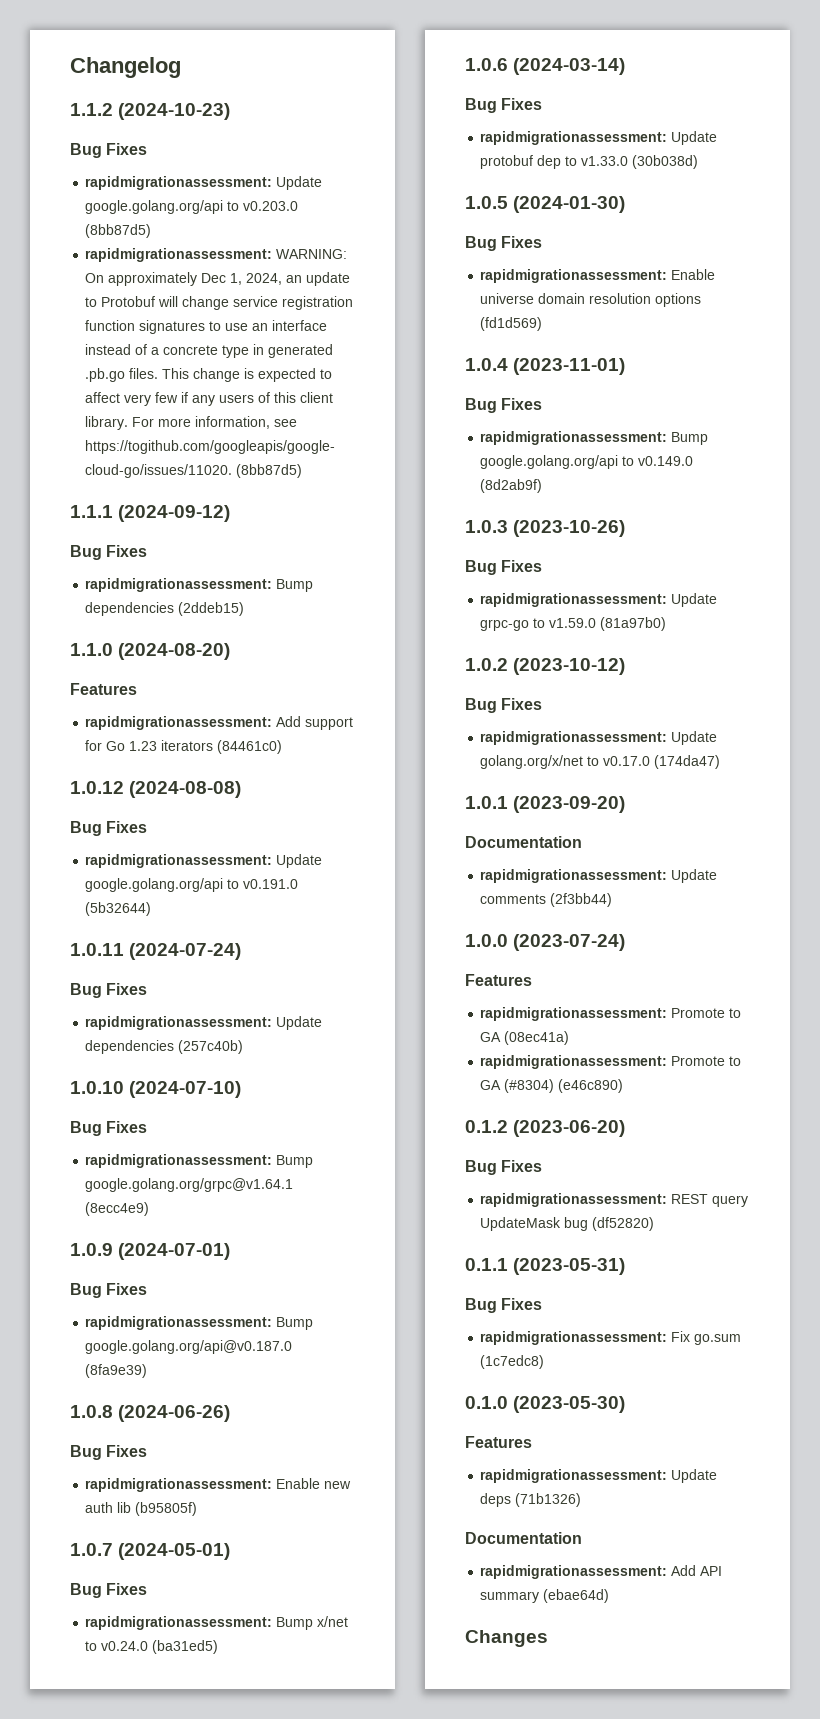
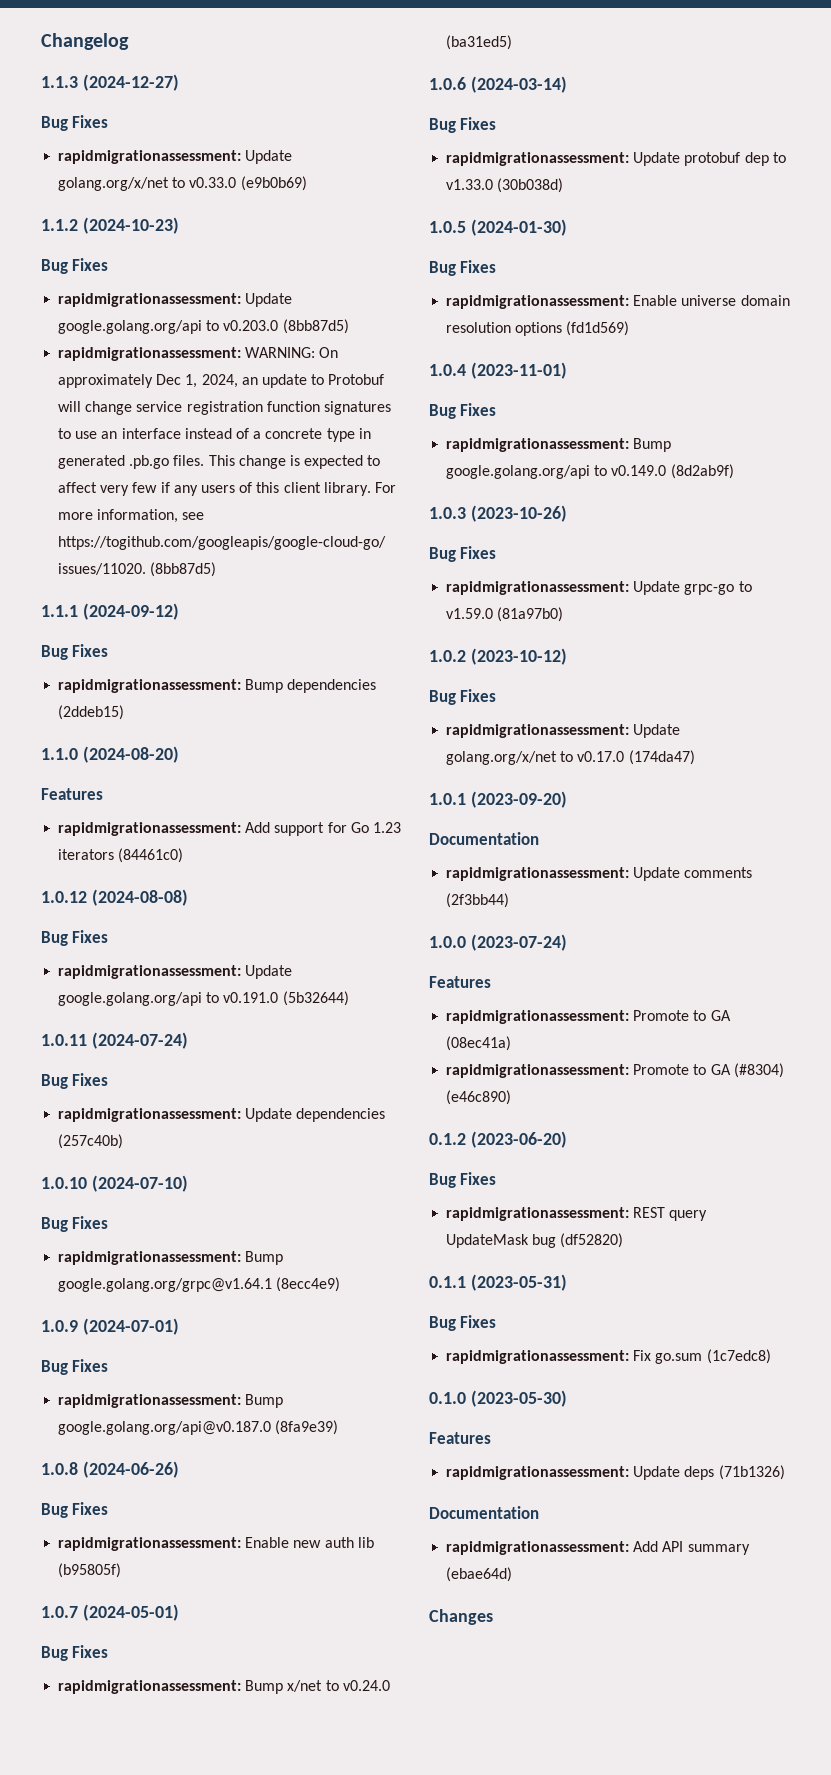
+ 1.1.3 (2024-12-27)
+ Bug Fixes
+ rapidmigrationassessment: Update golang.org/x/net to v0.33.0 (e9b0b69)

